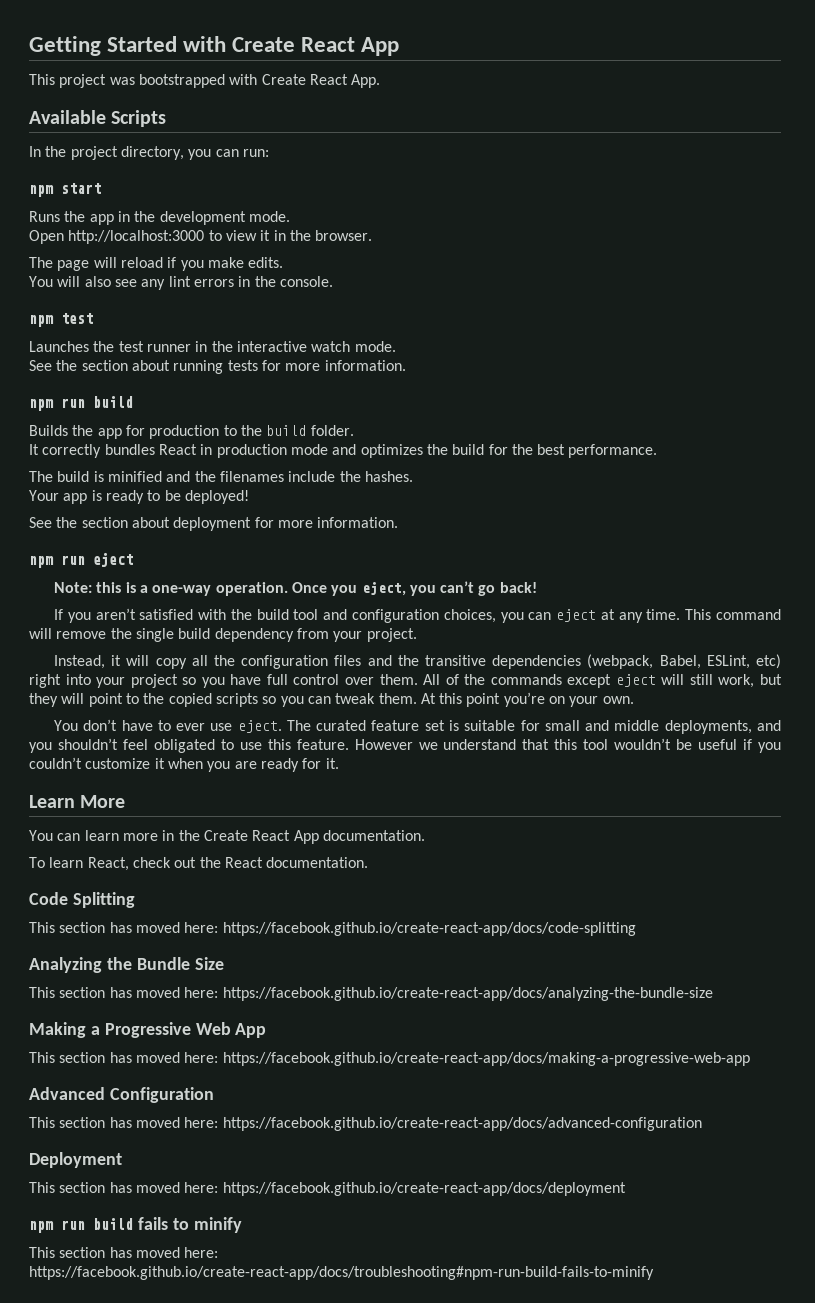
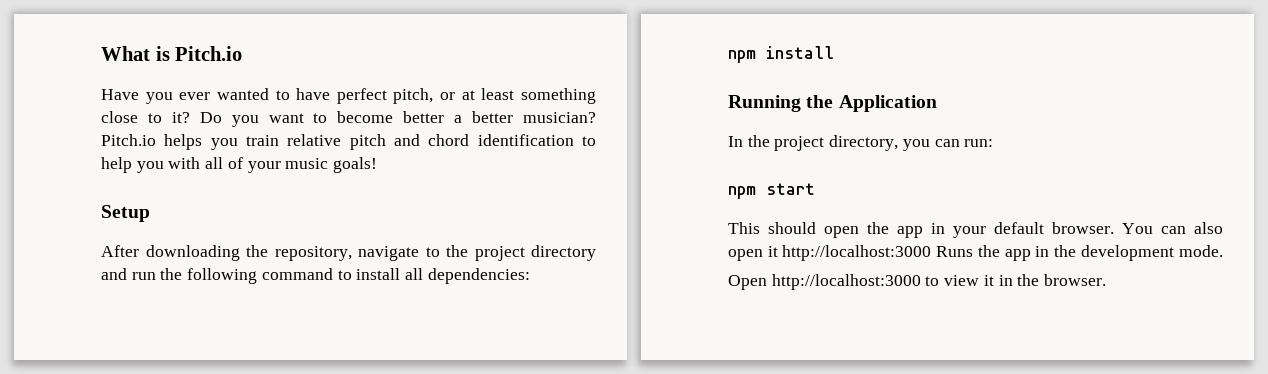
- Getting Started with Create React App
- This project was bootstrapped with Create React App.
- Available Scripts
+ What is Pitch.io
+ Have you ever wanted to have perfect pitch, or at least something close to it? Do you want to become better a better musician? Pitch.io helps you train relative pitch and chord identification to help you with all of your music goals!
+ Setup
+ After downloading the repository, navigate to the project directory and run the following command to install all dependencies:
+ npm install
+ Running the Application
- Runs the app in the development mode.
+ This should open the app in your default browser. You can also open it http://localhost:3000 Runs the app in the development mode.
- The page will reload if you make edits.
- You will also see any lint errors in the console.
- npm test
- Launches the test runner in the interactive watch mode.
- See the section about running tests for more information.
- npm run build
- Builds the app for production to the build folder.
- It correctly bundles React in production mode and optimizes the build for the best performance.
- The build is minified and the filenames include the hashes.
- Your app is ready to be deployed!
- See the section about deployment for more information.
- npm run eject
- Note: this is a one-way operation. Once you eject, you can’t go back!
- If you aren’t satisfied with the build tool and configuration choices, you can eject at any time. This command will remove the single build dependency from your project.
- Instead, it will copy all the configuration files and the transitive dependencies (webpack, Babel, ESLint, etc) right into your project so you have full control over them. All of the commands except eject will still work, but they will point to the copied scripts so you can tweak them. At this point you’re on your own.
- You don’t have to ever use eject. The curated feature set is suitable for small and middle deployments, and you shouldn’t feel obligated to use this feature. However we understand that this tool wouldn’t be useful if you couldn’t customize it when you are ready for it.
- Learn More
- You can learn more in the Create React App documentation.
- To learn React, check out the React documentation.
- Code Splitting
- This section has moved here: https://facebook.github.io/create-react-app/docs/code-splitting
- Analyzing the Bundle Size
- This section has moved here: https://facebook.github.io/create-react-app/docs/analyzing-the-bundle-size
- Making a Progressive Web App
- This section has moved here: https://facebook.github.io/create-react-app/docs/making-a-progressive-web-app
- Advanced Configuration
- This section has moved here: https://facebook.github.io/create-react-app/docs/advanced-configuration
- Deployment
- This section has moved here: https://facebook.github.io/create-react-app/docs/deployment
- npm run build fails to minify
- This section has moved here: https://facebook.github.io/create-react-app/docs/troubleshooting#npm-run-build-fails-to-minify

